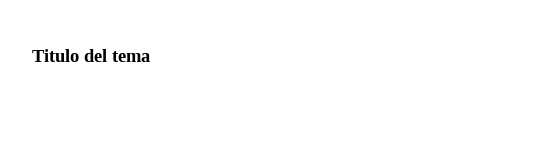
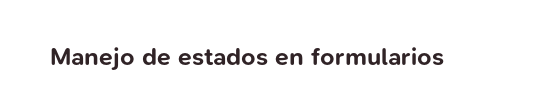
- Titulo del tema
+ Manejo de estados en formularios

